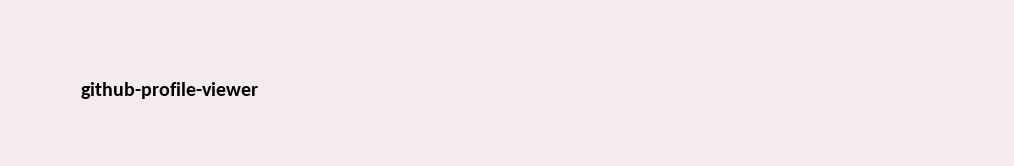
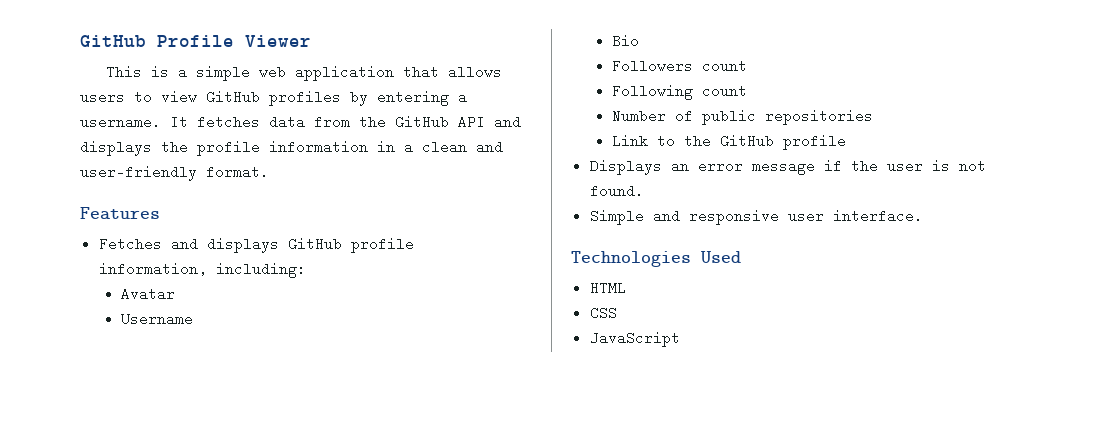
- github-profile-viewer
+ GitHub Profile Viewer
+ This is a simple web application that allows users to view GitHub profiles by entering a username. It fetches data from the GitHub API and displays the profile information in a clean and user-friendly format.
+ Features
+ Fetches and displays GitHub profile information, including:
+ Avatar
+ Username
+ Bio
+ Followers count
+ Following count
+ Number of public repositories
+ Link to the GitHub profile
+ Displays an error message if the user is not found.
+ Simple and responsive user interface.
+ Technologies Used
+ HTML
+ CSS
+ JavaScript

